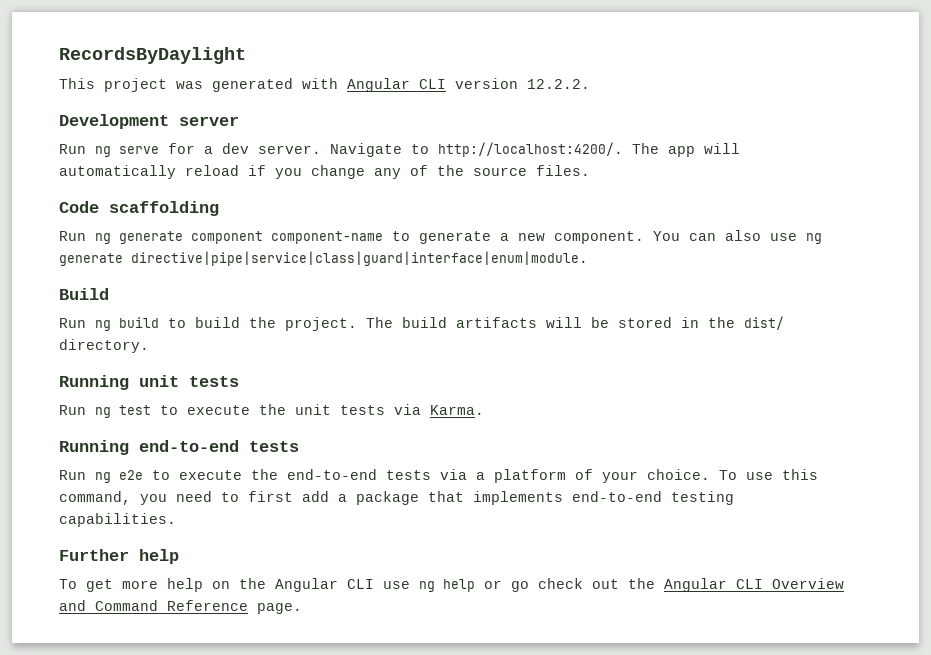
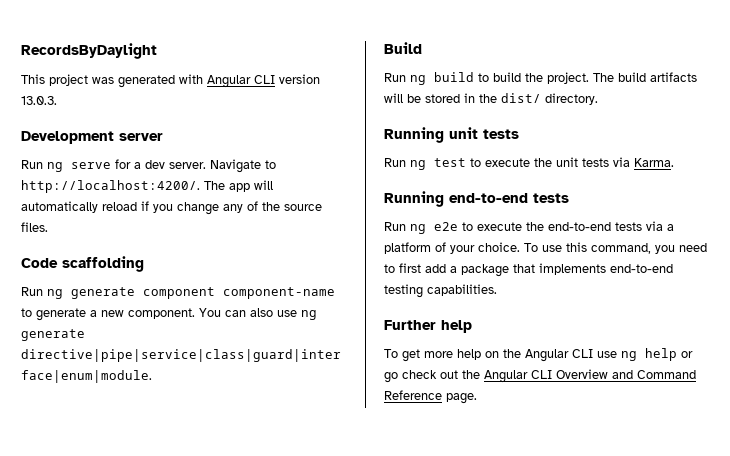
- This project was generated with Angular CLI version 12.2.2.
+ This project was generated with Angular CLI version 13.0.3.

